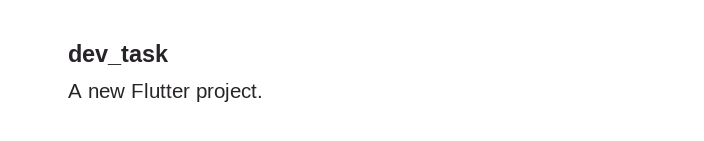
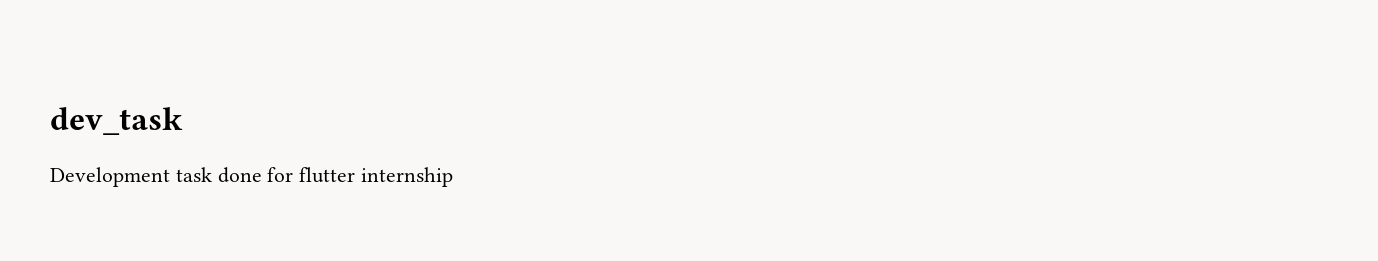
- A new Flutter project.
+ Development task done for flutter internship

